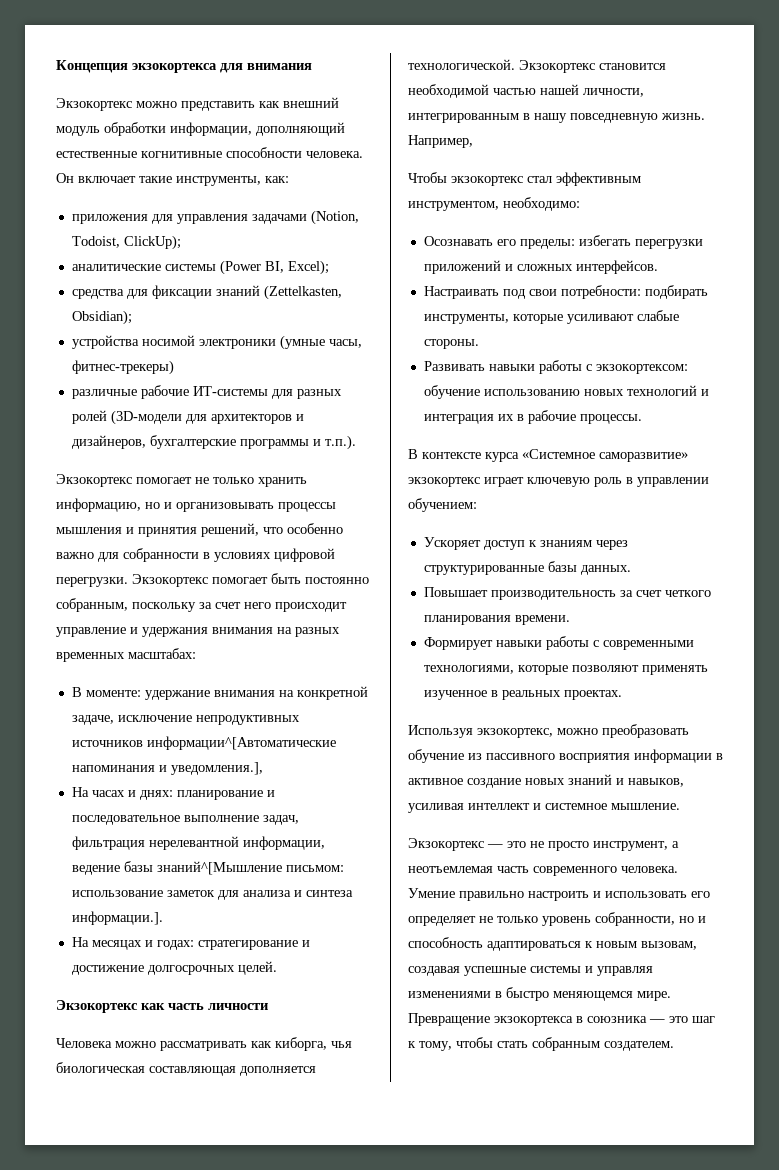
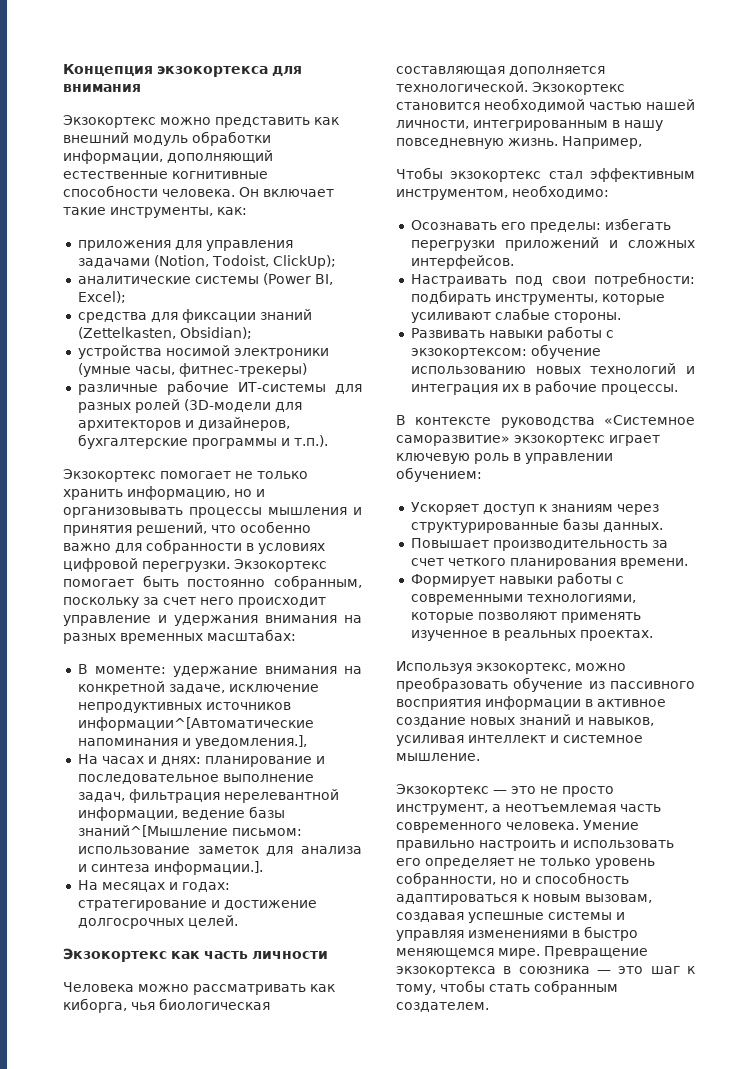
- В контексте курса «Системное саморазвитие» экзокортекс играет ключевую роль в управлении обучением:
+ В контексте руководства «Системное саморазвитие» экзокортекс играет ключевую роль в управлении обучением:

